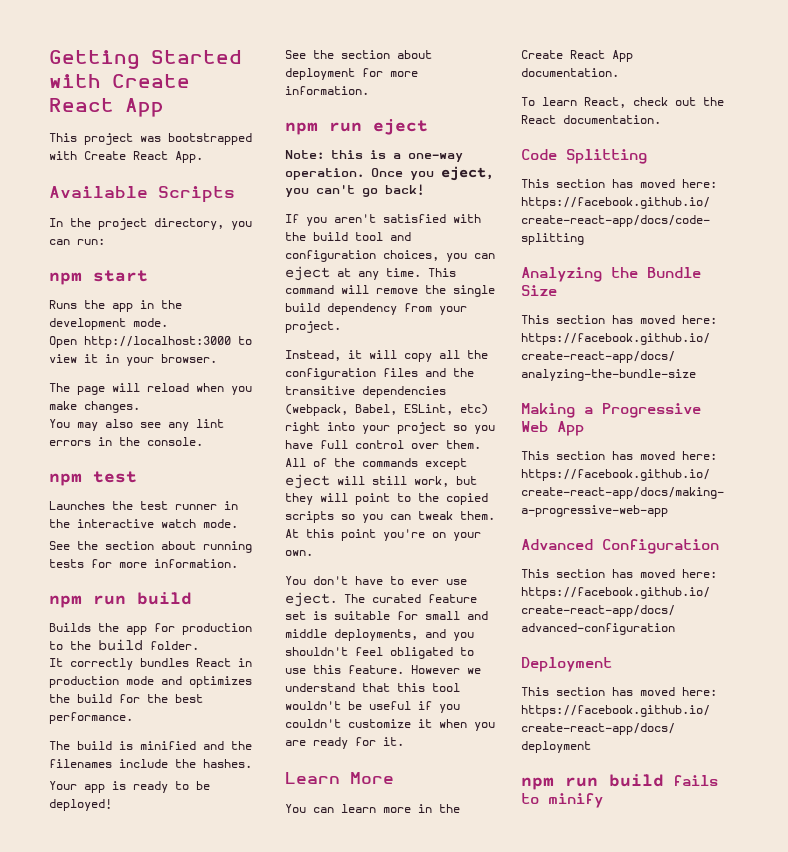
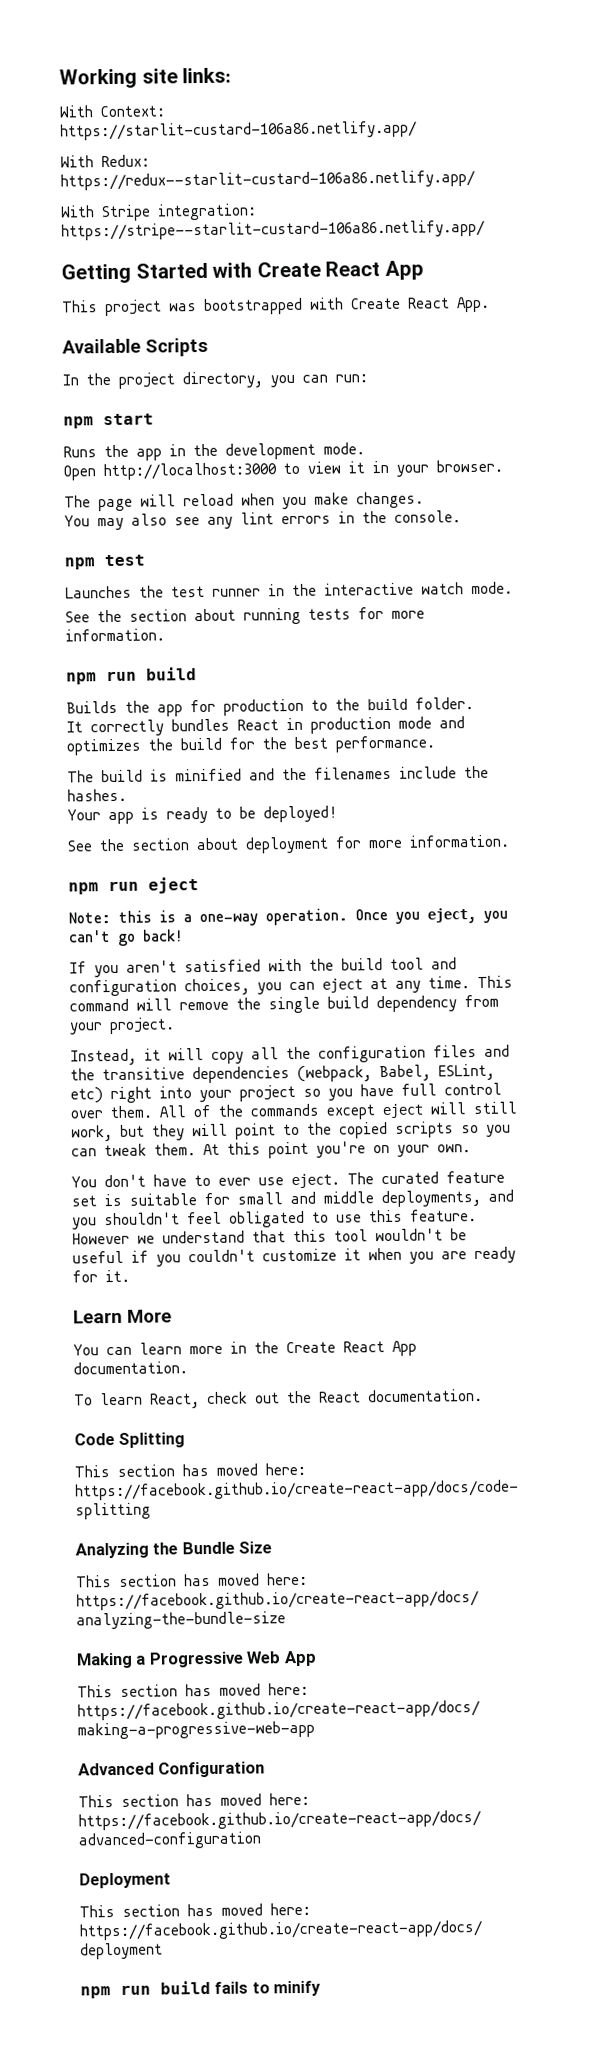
+ Working site links:
+ With Context: https://starlit-custard-106a86.netlify.app/
+ With Redux: https://redux--starlit-custard-106a86.netlify.app/
+ With Stripe integration: https://stripe--starlit-custard-106a86.netlify.app/

